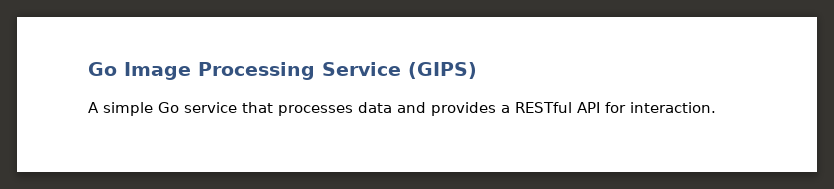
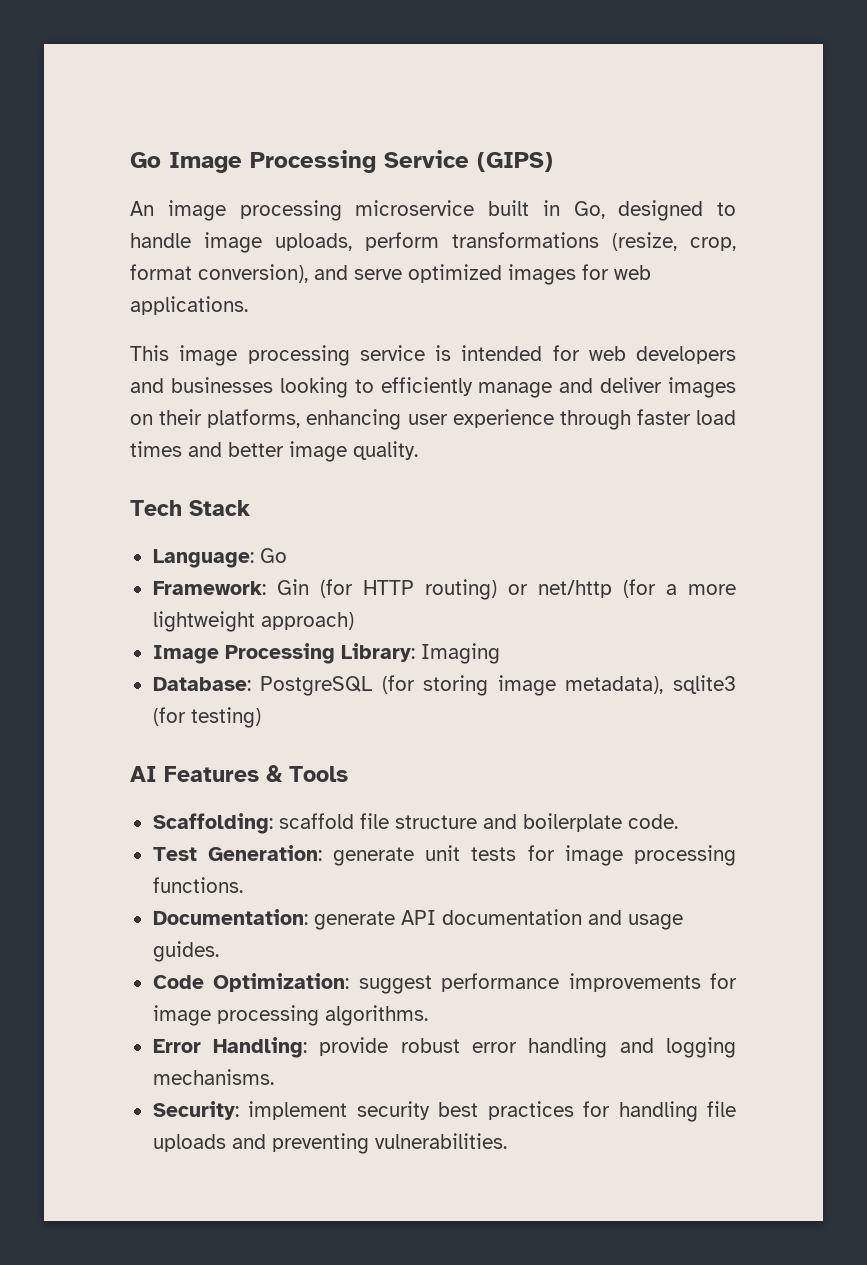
- A simple Go service that processes data and provides a RESTful API for interaction.
+ An image processing microservice built in Go, designed to handle image uploads, perform transformations (resize, crop, format conversion), and serve optimized images for web applications.
+ This image processing service is intended for web developers and businesses looking to efficiently manage and deliver images on their platforms, enhancing user experience through faster load times and better image quality.
+ Tech Stack
+ Language: Go
+ Framework: Gin (for HTTP routing) or net/http (for a more lightweight approach)
+ Image Processing Library: Imaging
+ Database: PostgreSQL (for storing image metadata), sqlite3 (for testing)
+ AI Features & Tools
+ Scaffolding: scaffold file structure and boilerplate code.
+ Test Generation: generate unit tests for image processing functions.
+ Documentation: generate API documentation and usage guides.
+ Code Optimization: suggest performance improvements for image processing algorithms.
+ Error Handling: provide robust error handling and logging mechanisms.
+ Security: implement security best practices for handling file uploads and preventing vulnerabilities.

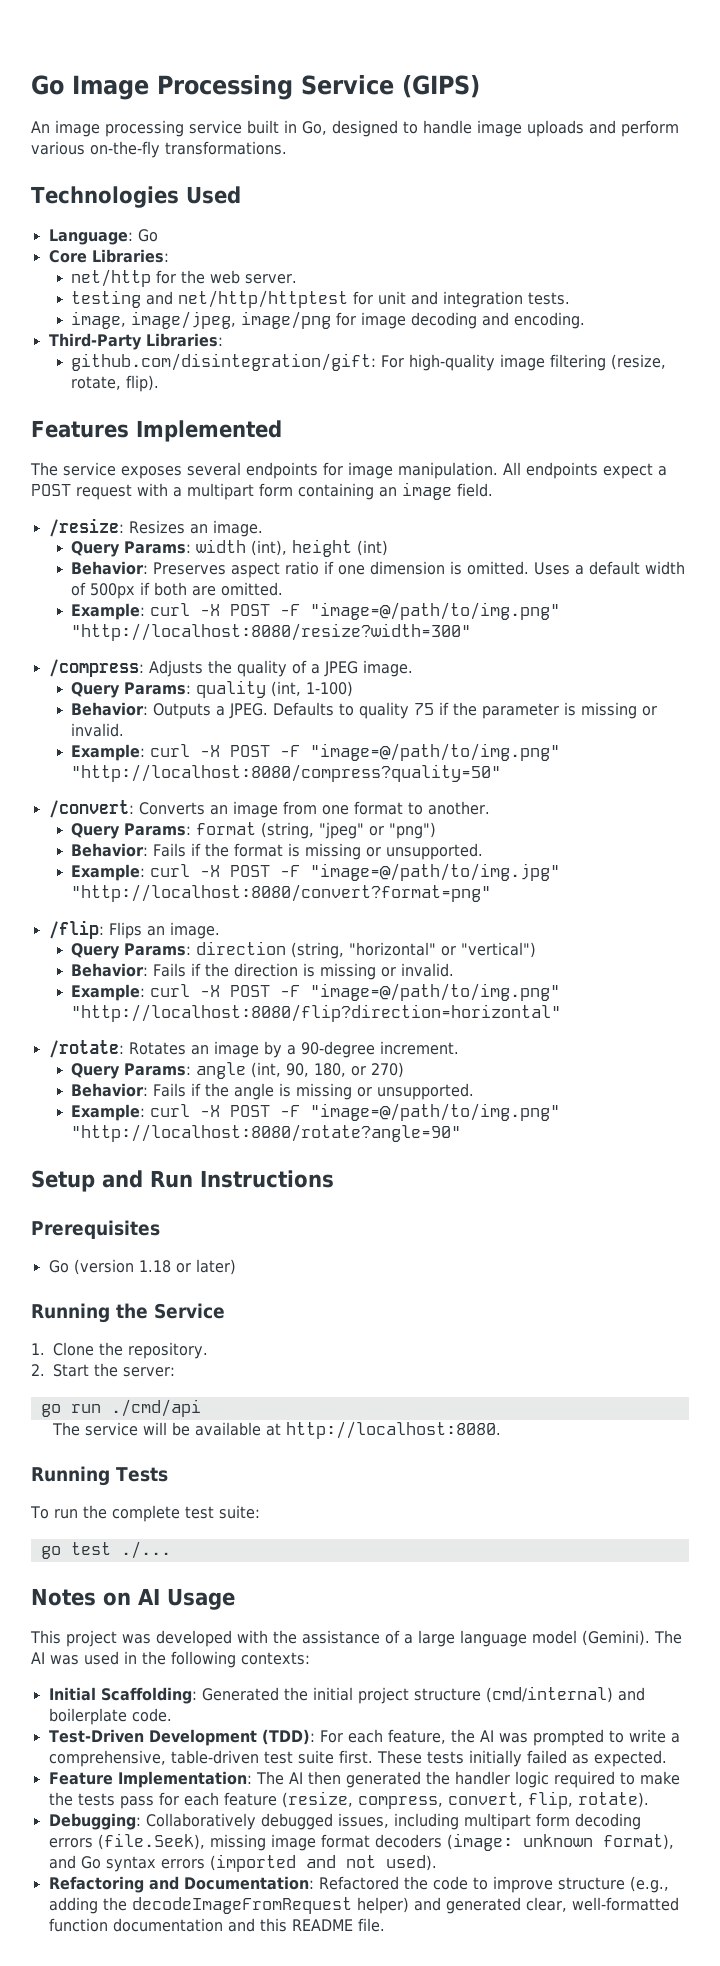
- An image processing microservice built in Go, designed to handle image uploads, perform transformations (resize, crop, format conversion), and serve optimized images for web applications.
- This image processing service is intended for web developers and businesses looking to efficiently manage and deliver images on their platforms, enhancing user experience through faster load times and better image quality.
- Tech Stack
+ An image processing service built in Go, designed to handle image uploads and perform various on-the-fly transformations.
+ Technologies Used
  Language: Go
- Framework: Gin (for HTTP routing) or net/http (for a more lightweight approach)
- Image Processing Library: Imaging
- Database: PostgreSQL (for storing image metadata), sqlite3 (for testing)
- AI Features & Tools
- Scaffolding: scaffold file structure and boilerplate code.
- Test Generation: generate unit tests for image processing functions.
- Documentation: generate API documentation and usage guides.
- Code Optimization: suggest performance improvements for image processing algorithms.
- Error Handling: provide robust error handling and logging mechanisms.
- Security: implement security best practices for handling file uploads and preventing vulnerabilities.
+ Core Libraries:
+ net/http for the web server.
+ testing and net/http/httptest for unit and integration tests.
+ image, image/jpeg, image/png for image decoding and encoding.
+ Third-Party Libraries:
+ github.com/disintegration/gift: For high-quality image filtering (resize, rotate, flip).
+ Features Implemented
+ The service exposes several endpoints for image manipulation. All endpoints expect a POST request with a multipart form containing an image field.
+ /resize: Resizes an image.
+ Query Params: width (int), height (int)
+ Behavior: Preserves aspect ratio if one dimension is omitted. Uses a default width of 500px if both are omitted.
+ Example: curl -X POST -F "image=@/path/to/img.png" "http://localhost:8080/resize?width=300"
+ /compress: Adjusts the quality of a JPEG image.
+ Query Params: quality (int, 1-100)
+ Behavior: Outputs a JPEG. Defaults to quality 75 if the parameter is missing or invalid.
+ Example: curl -X POST -F "image=@/path/to/img.png" "http://localhost:8080/compress?quality=50"
+ /convert: Converts an image from one format to another.
+ Query Params: format (string, "jpeg" or "png")
+ Behavior: Fails if the format is missing or unsupported.
+ Example: curl -X POST -F "image=@/path/to/img.jpg" "http://localhost:8080/convert?format=png"
+ /flip: Flips an image.
+ Query Params: direction (string, "horizontal" or "vertical")
+ Behavior: Fails if the direction is missing or invalid.
+ Example: curl -X POST -F "image=@/path/to/img.png" "http://localhost:8080/flip?direction=horizontal"
+ /rotate: Rotates an image by a 90-degree increment.
+ Query Params: angle (int, 90, 180, or 270)
+ Behavior: Fails if the angle is missing or unsupported.
+ Example: curl -X POST -F "image=@/path/to/img.png" "http://localhost:8080/rotate?angle=90"
+ Setup and Run Instructions
+ Prerequisites
+ Go (version 1.18 or later)
+ Running the Service
+ 1. Clone the repository.
+ 2. Start the server:
+ go run ./cmd/api
+ The service will be available at http://localhost:8080.
+ Running Tests
+ To run the complete test suite:
+ go test ./...
+ Notes on AI Usage
+ This project was developed with the assistance of a large language model (Gemini). The AI was used in the following contexts:
+ Initial Scaffolding: Generated the initial project structure (cmd/internal) and boilerplate code.
+ Test-Driven Development (TDD): For each feature, the AI was prompted to write a comprehensive, table-driven test suite first. These tests initially failed as expected.
+ Feature Implementation: The AI then generated the handler logic required to make the tests pass for each feature (resize, compress, convert, flip, rotate).
+ Debugging: Collaboratively debugged issues, including multipart form decoding errors (file.Seek), missing image format decoders (image: unknown format), and Go syntax errors (imported and not used).
+ Refactoring and Documentation: Refactored the code to improve structure (e.g., adding the decodeImageFromRequest helper) and generated clear, well-formatted function documentation and this README file.

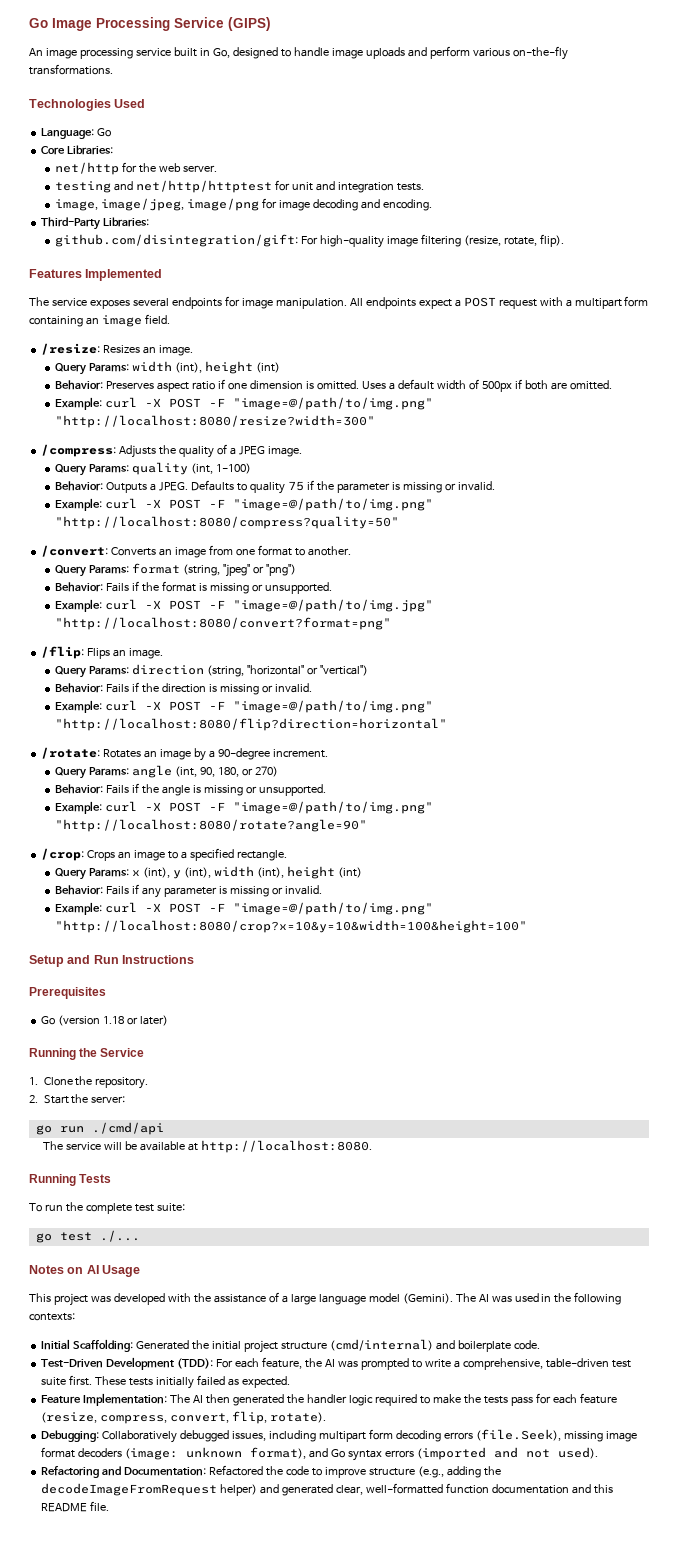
+ /crop: Crops an image to a specified rectangle.
+ Query Params: x (int), y (int), width (int), height (int)
+ Behavior: Fails if any parameter is missing or invalid.
+ Example: curl -X POST -F "image=@/path/to/img.png" "http://localhost:8080/crop?x=10&y=10&width=100&height=100"

